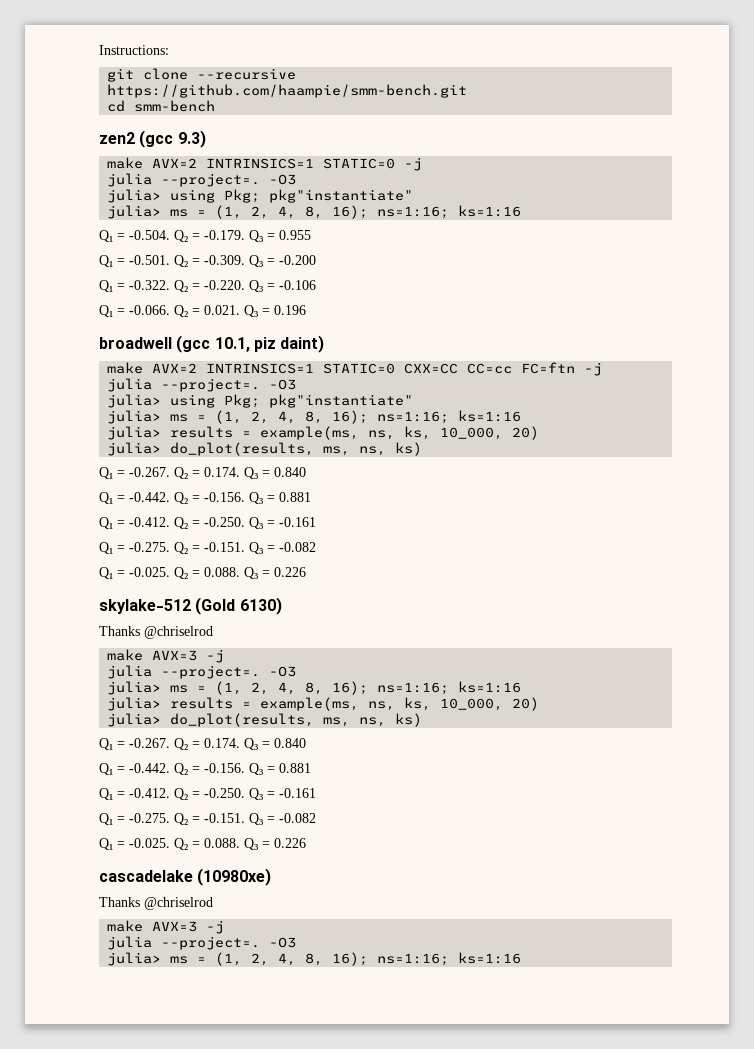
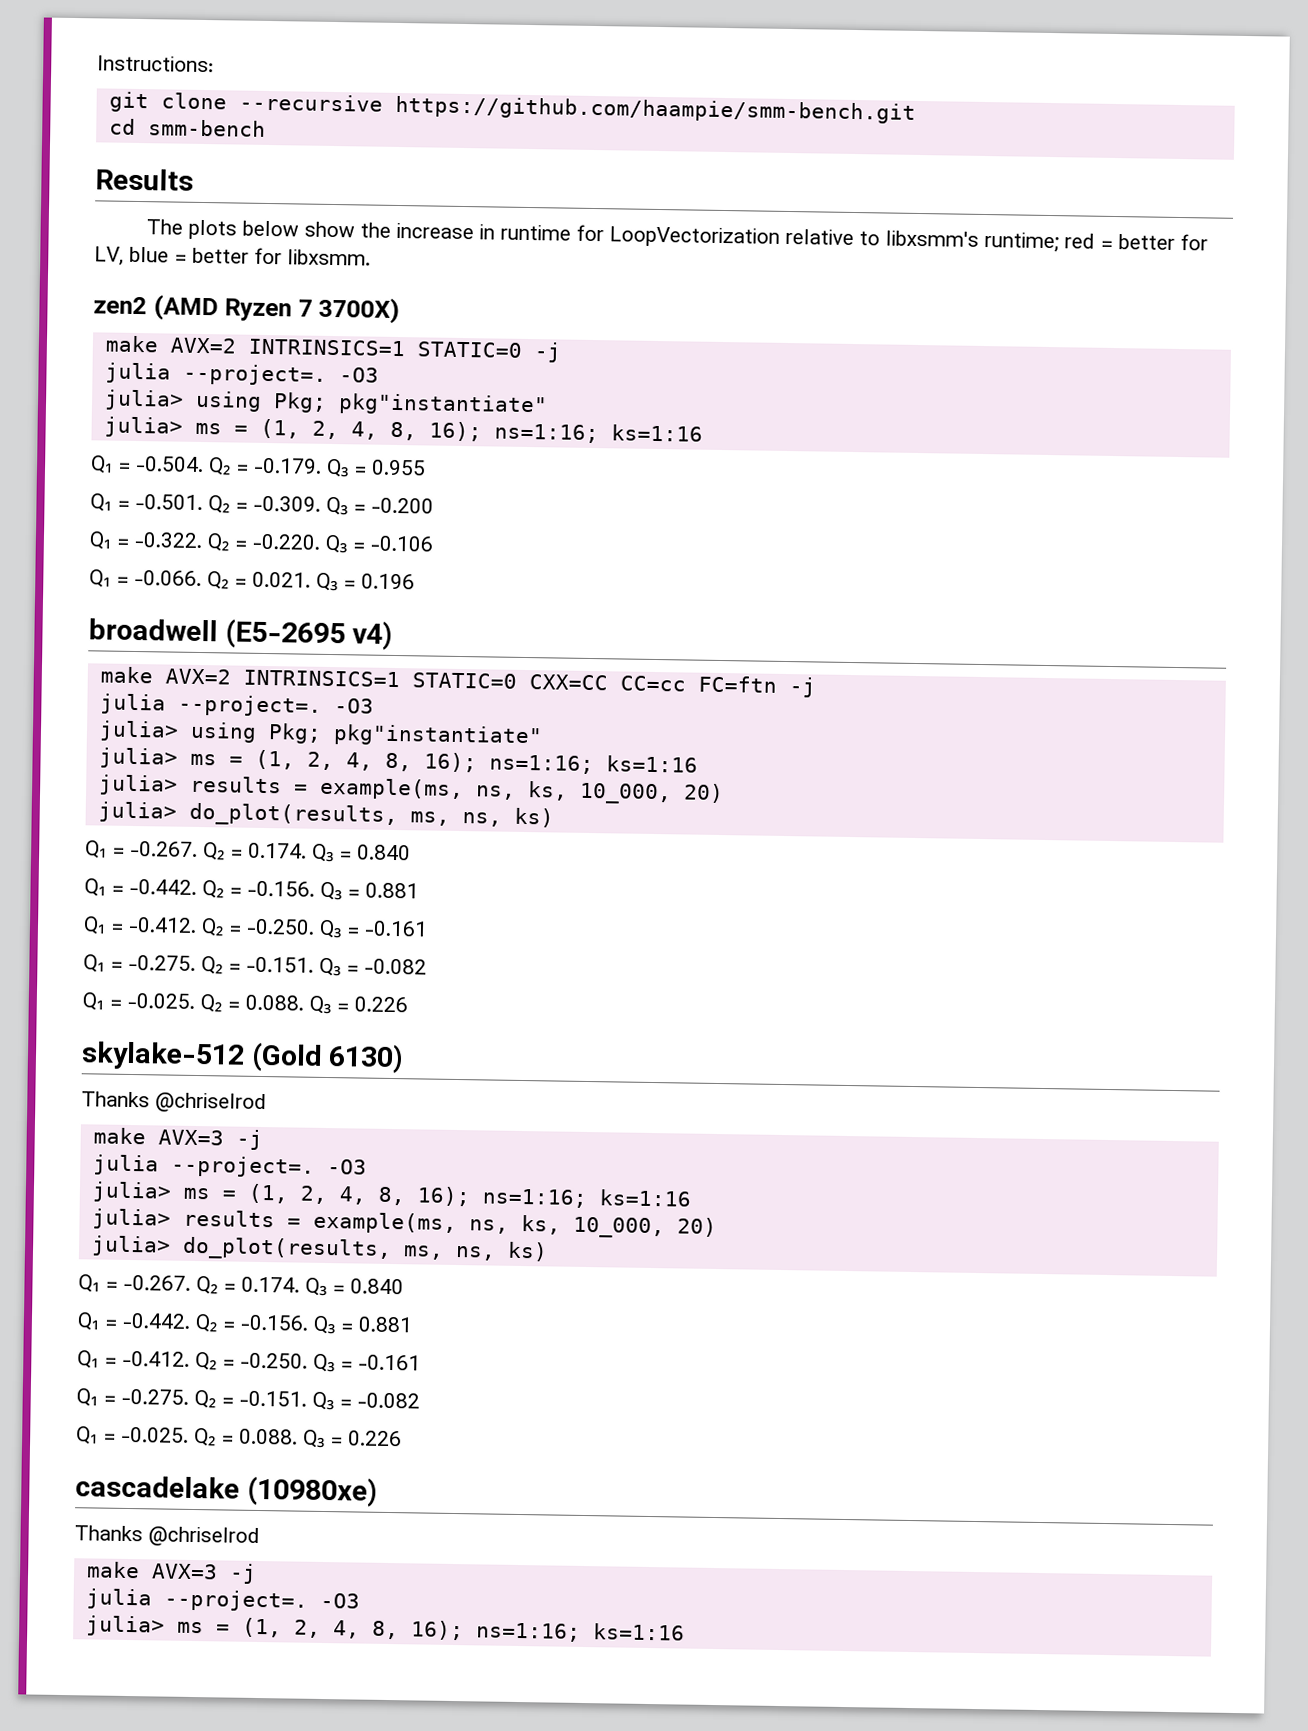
- zen2 (gcc 9.3)
+ Results
+ The plots below show the increase in runtime for LoopVectorization relative to libxsmm's runtime; red = better for LV, blue = better for libxsmm.
+ zen2 (AMD Ryzen 7 3700X)
- broadwell (gcc 10.1, piz daint)
+ broadwell (E5-2695 v4)

